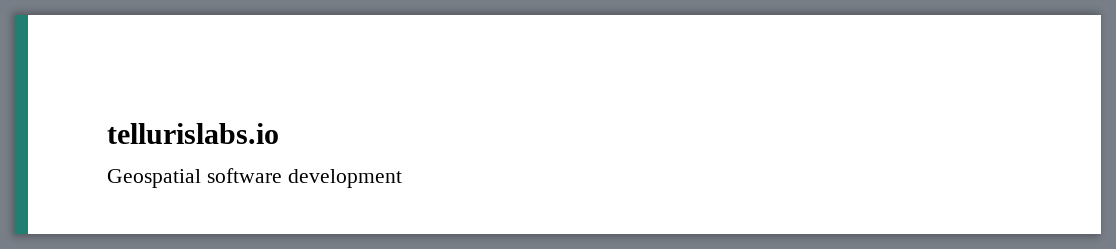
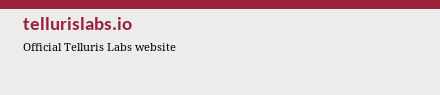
- Geospatial software development
+ Official Telluris Labs website

